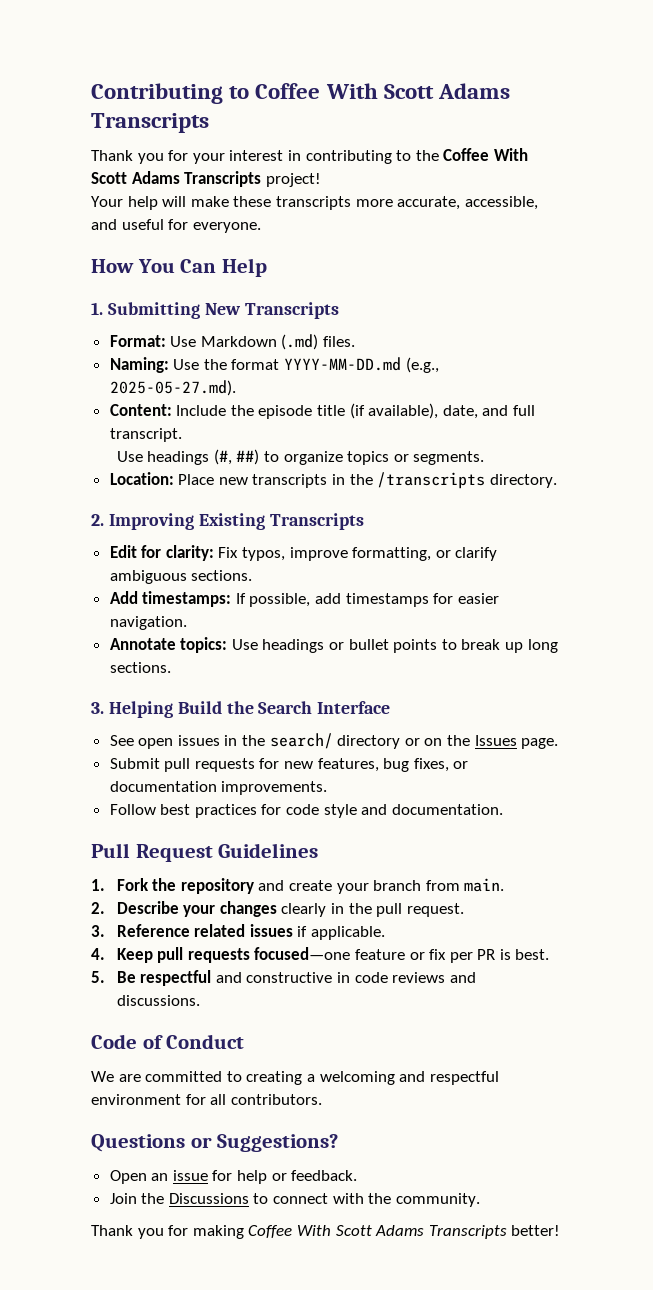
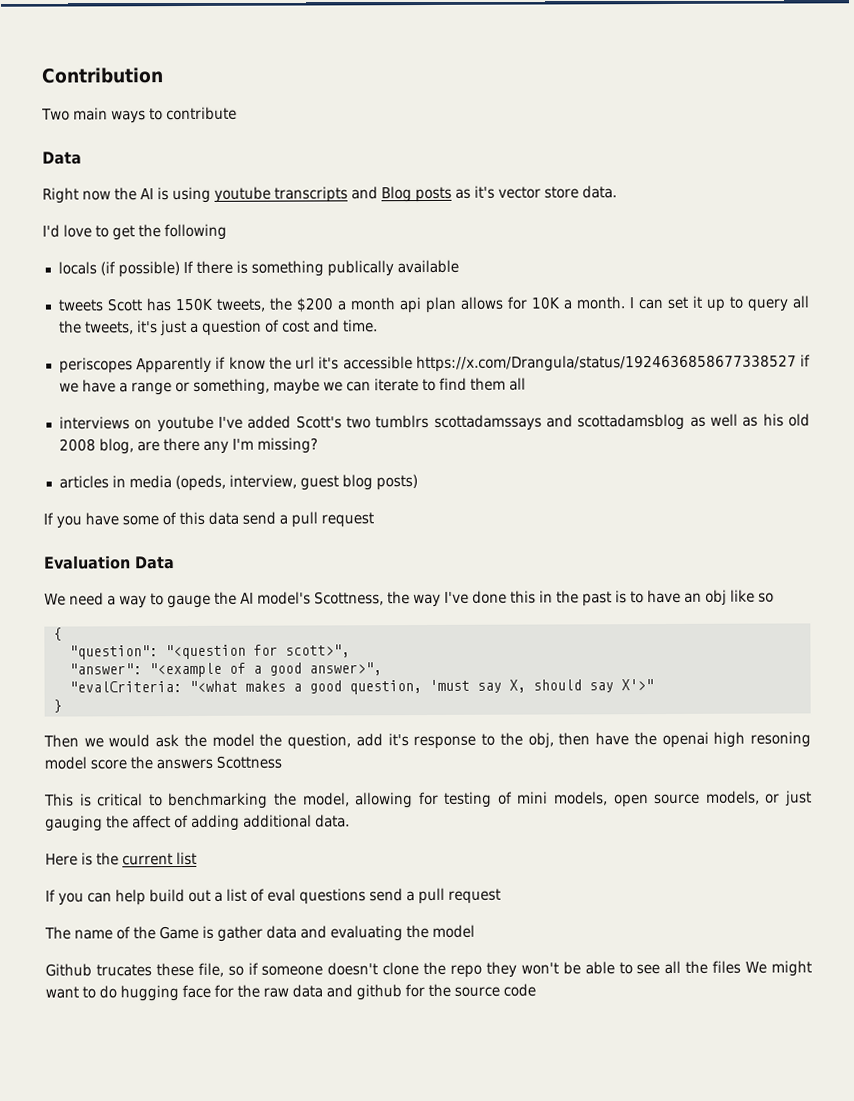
- Contributing to Coffee With Scott Adams Transcripts
- Thank you for your interest in contributing to the Coffee With Scott Adams Transcripts project!
- Your help will make these transcripts more accurate, accessible, and useful for everyone.
- How You Can Help
- 1. Submitting New Transcripts
- Format: Use Markdown (.md) files.
- Naming: Use the format YYYY-MM-DD.md (e.g., 2025-05-27.md).
- Content: Include the episode title (if available), date, and full transcript.
- Use headings (#, ##) to organize topics or segments.
- Location: Place new transcripts in the /transcripts directory.
- 2. Improving Existing Transcripts
- Edit for clarity: Fix typos, improve formatting, or clarify ambiguous sections.
- Add timestamps: If possible, add timestamps for easier navigation.
- Annotate topics: Use headings or bullet points to break up long sections.
- 3. Helping Build the Search Interface
- See open issues in the search/ directory or on the Issues page.
- Submit pull requests for new features, bug fixes, or documentation improvements.
- Follow best practices for code style and documentation.
- Pull Request Guidelines
- 1. Fork the repository and create your branch from main.
- 2. Describe your changes clearly in the pull request.
- 3. Reference related issues if applicable.
- 4. Keep pull requests focused—one feature or fix per PR is best.
- 5. Be respectful and constructive in code reviews and discussions.
- Code of Conduct
- We are committed to creating a welcoming and respectful environment for all contributors.
- Questions or Suggestions?
- Open an issue for help or feedback.
- Join the Discussions to connect with the community.
- Thank you for making Coffee With Scott Adams Transcripts better!
+ Contribution
+ Two main ways to contribute
+ Data
+ Right now the AI is using youtube transcripts and Blog posts as it's vector store data.
+ I'd love to get the following
+ locals (if possible) If there is something publically available
+ tweets Scott has 150K tweets, the $200 a month api plan allows for 10K a month. I can set it up to query all the tweets, it's just a question of cost and time.
+ periscopes Apparently if know the url it's accessible https://x.com/Drangula/status/1924636858677338527 if we have a range or something, maybe we can iterate to find them all
+ interviews on youtube I've added Scott's two tumblrs scottadamssays and scottadamsblog as well as his old 2008 blog, are there any I'm missing?
+ articles in media (opeds, interview, guest blog posts)
+ If you have some of this data send a pull request
+ Evaluation Data
+ We need a way to gauge the AI model's Scottness, the way I've done this in the past is to have an obj like so
+ {
+ "question": "<question for scott>",
+ "answer": "<example of a good answer>",
+ "evalCriteria: "<what makes a good question, 'must say X, should say X'>"
+ }
+ Then we would ask the model the question, add it's response to the obj, then have the openai high resoning model score the answers Scottness
+ This is critical to benchmarking the model, allowing for testing of mini models, open source models, or just gauging the affect of adding additional data.
+ Here is the current list
+ If you can help build out a list of eval questions send a pull request
+ The name of the Game is gather data and evaluating the model
+ Github trucates these file, so if someone doesn't clone the repo they won't be able to see all the files We might want to do hugging face for the raw data and github for the source code

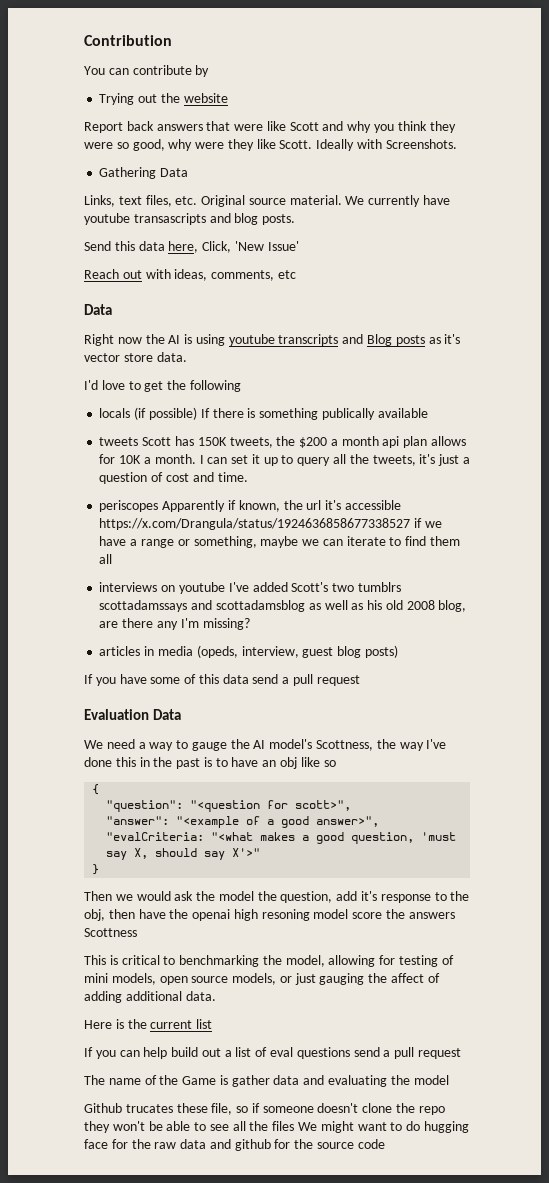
- Two main ways to contribute
+ You can contribute by
+ Trying out the website
+ Report back answers that were like Scott and why you think they were so good, why were they like Scott. Ideally with Screenshots.
+ Gathering Data
+ Links, text files, etc. Original source material. We currently have youtube transascripts and blog posts.
+ Send this data here, Click, 'New Issue'
+ Reach out with ideas, comments, etc
- periscopes Apparently if know the url it's accessible https://x.com/Drangula/status/1924636858677338527 if we have a range or something, maybe we can iterate to find them all
+ periscopes Apparently if known, the url it's accessible https://x.com/Drangula/status/1924636858677338527 if we have a range or something, maybe we can iterate to find them all

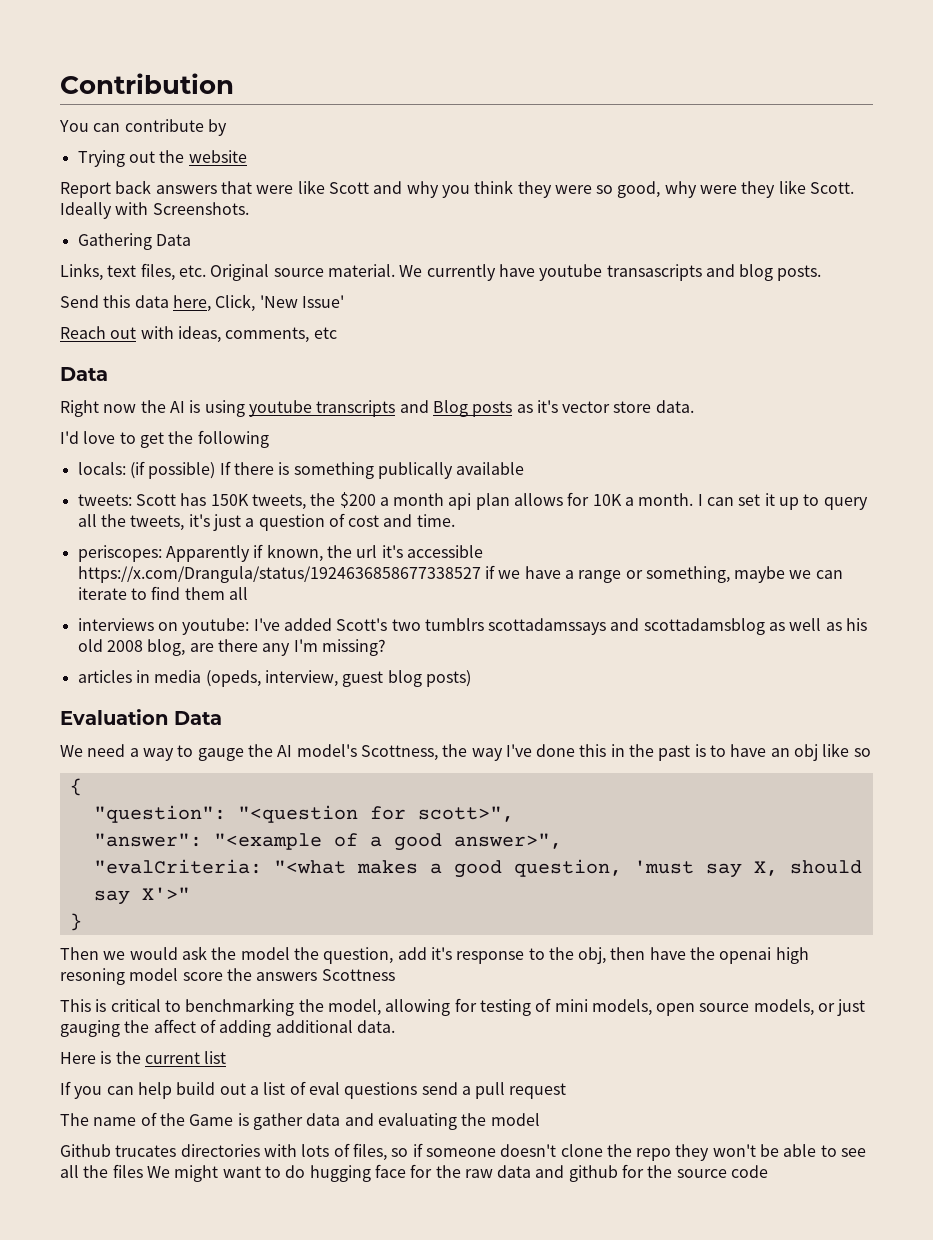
- locals (if possible) If there is something publically available
+ locals: (if possible) If there is something publically available
- tweets Scott has 150K tweets, the $200 a month api plan allows for 10K a month.
+ tweets: Scott has 150K tweets, the $200 a month api plan allows for 10K a month.
- periscopes Apparently if known, the url it's accessible https://x.com/Drangula/status/1924636858677338527 if we have a range or something, maybe we can iterate to find them all
+ periscopes: Apparently if known, the url it's accessible https://x.com/Drangula/status/1924636858677338527 if we have a range or something, maybe we can iterate to find them all
- interviews on youtube I've added Scott's two tumblrs scottadamssays and scottadamsblog as well as his old 2008 blog, are there any I'm missing?
+ interviews on youtube: I've added Scott's two tumblrs scottadamssays and scottadamsblog as well as his old 2008 blog, are there any I'm missing?
- If you have some of this data send a pull request
- Github trucates these file, so if someone doesn't clone the repo they won't be able to see all the files We might want to do hugging face for the raw data and github for the source code
+ Github trucates directories with lots of files, so if someone doesn't clone the repo they won't be able to see all the files We might want to do hugging face for the raw data and github for the source code

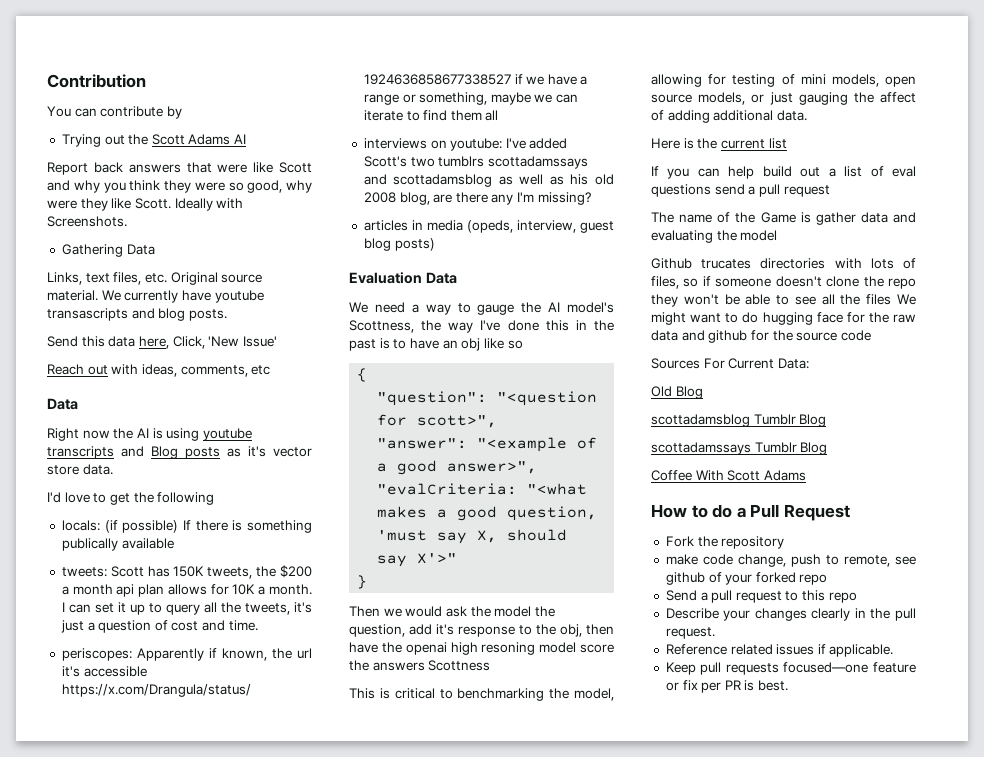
- Trying out the website
+ Trying out the Scott Adams AI
+ Sources For Current Data:
+ Old Blog
+ scottadamsblog Tumblr Blog
+ scottadamssays Tumblr Blog
+ Coffee With Scott Adams
+ How to do a Pull Request
+ Fork the repository
+ make code change, push to remote, see github of your forked repo
+ Send a pull request to this repo
+ Describe your changes clearly in the pull request.
+ Reference related issues if applicable.
+ Keep pull requests focused—one feature or fix per PR is best.

